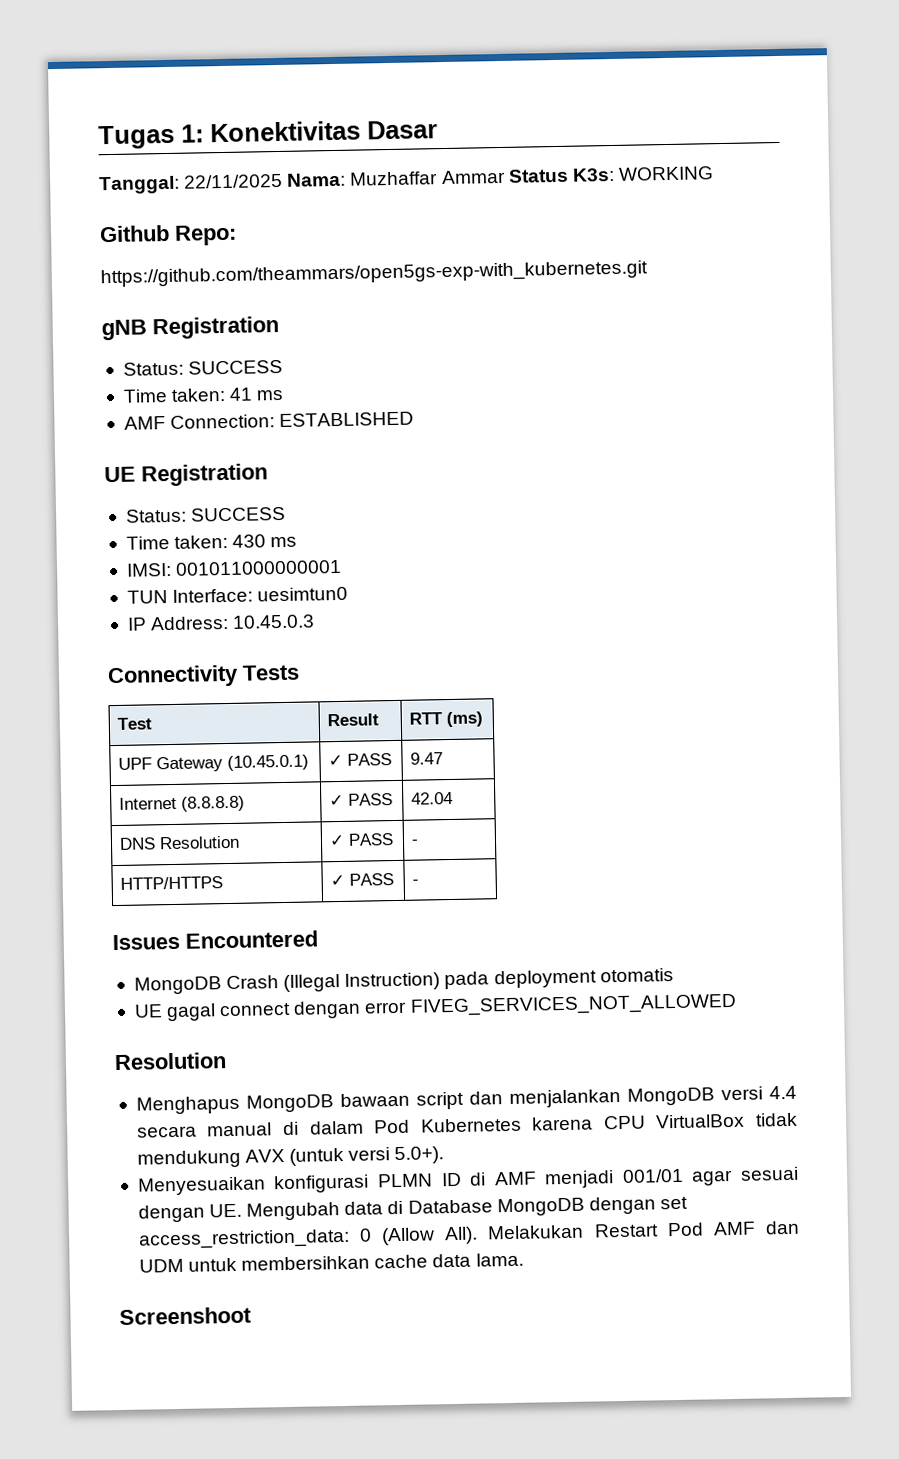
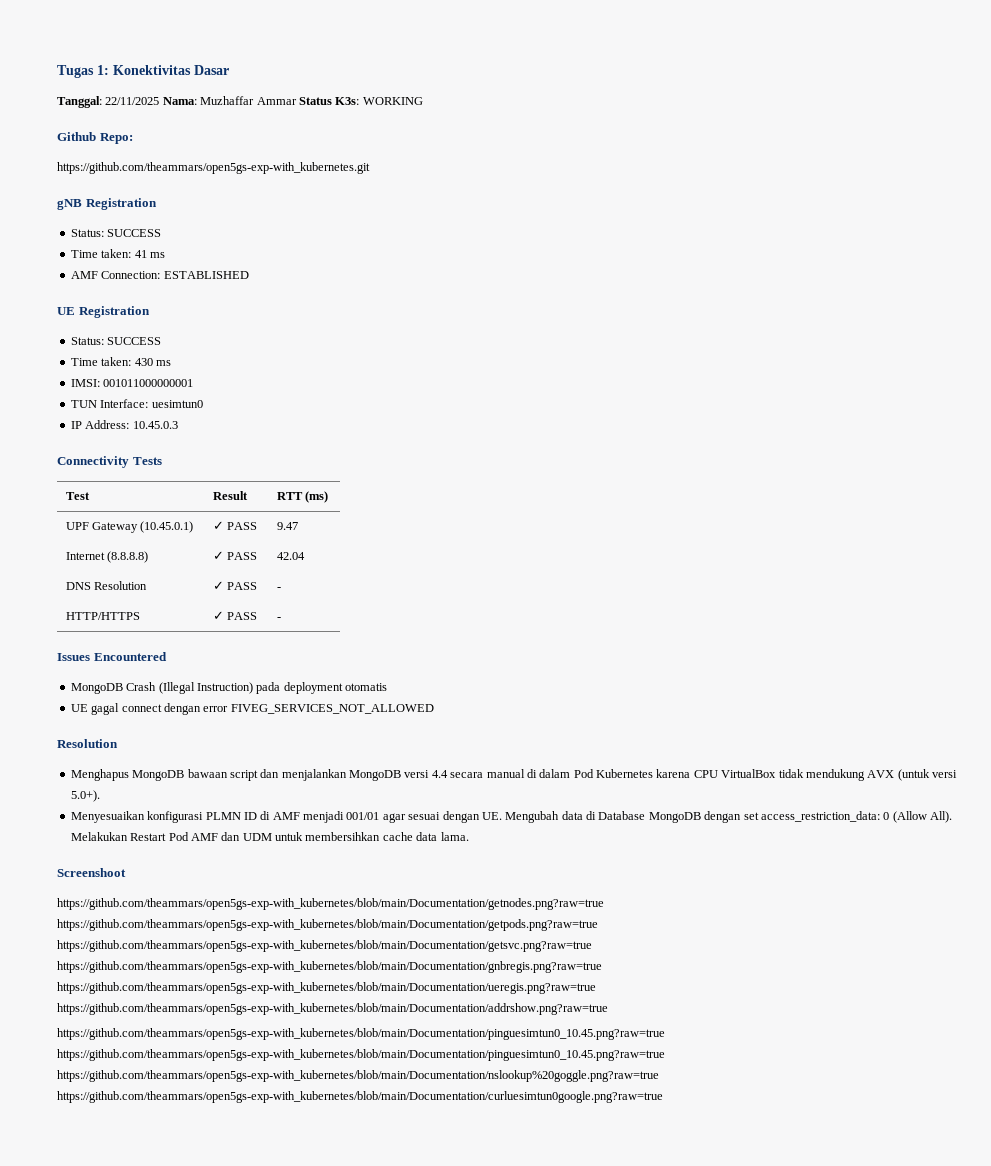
+ https://github.com/theammars/open5gs-exp-with_kubernetes/blob/main/Documentation/getnodes.png?raw=true https://github.com/theammars/open5gs-exp-with_kubernetes/blob/main/Documentation/getpods.png?raw=true https://github.com/theammars/open5gs-exp-with_kubernetes/blob/main/Documentation/getsvc.png?raw=true https://github.com/theammars/open5gs-exp-with_kubernetes/blob/main/Documentation/gnbregis.png?raw=true https://github.com/theammars/open5gs-exp-with_kubernetes/blob/main/Documentation/ueregis.png?raw=true https://github.com/theammars/open5gs-exp-with_kubernetes/blob/main/Documentation/addrshow.png?raw=true
+ https://github.com/theammars/open5gs-exp-with_kubernetes/blob/main/Documentation/pinguesimtun0_10.45.png?raw=true https://github.com/theammars/open5gs-exp-with_kubernetes/blob/main/Documentation/pinguesimtun0_10.45.png?raw=true https://github.com/theammars/open5gs-exp-with_kubernetes/blob/main/Documentation/nslookup%20goggle.png?raw=true https://github.com/theammars/open5gs-exp-with_kubernetes/blob/main/Documentation/curluesimtun0google.png?raw=true

